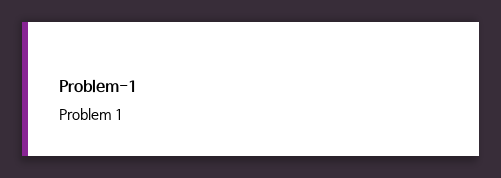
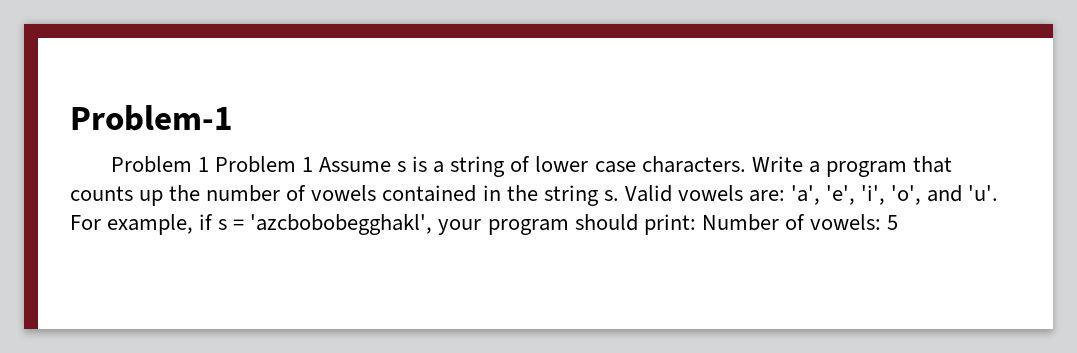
- Problem 1
+ Problem 1 Problem 1 Assume s is a string of lower case characters. Write a program that counts up the number of vowels contained in the string s. Valid vowels are: 'a', 'e', 'i', 'o', and 'u'. For example, if s = 'azcbobobegghakl', your program should print: Number of vowels: 5

